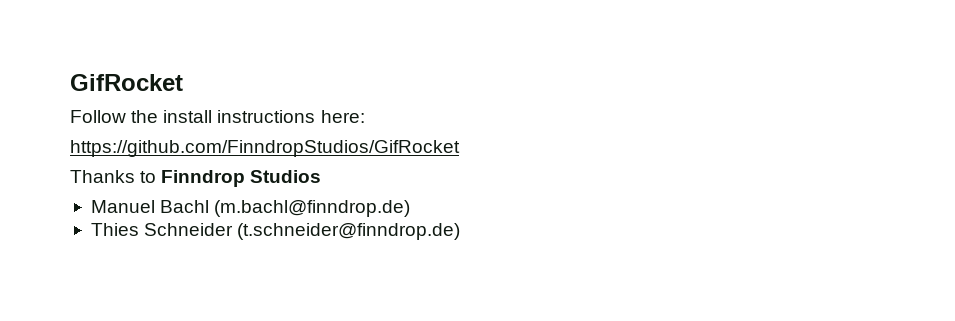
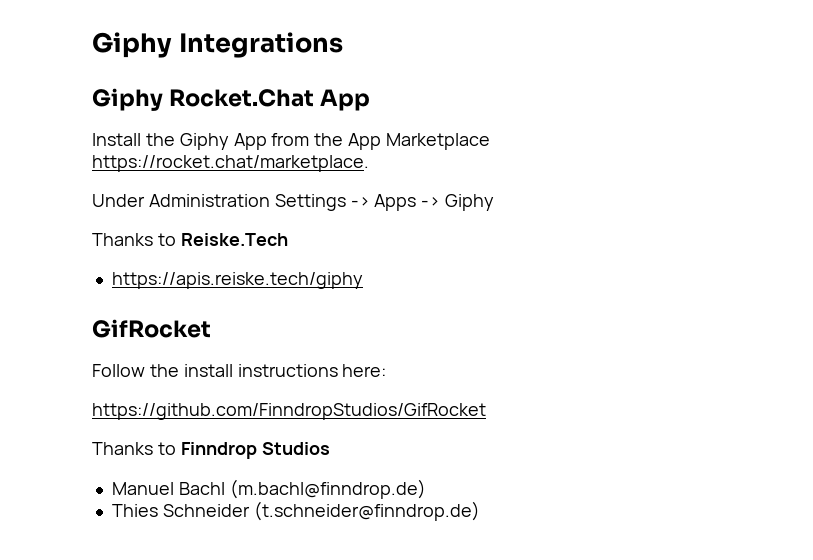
+ Giphy Integrations
+ Giphy Rocket.Chat App
+ Install the Giphy App from the App Marketplace https://rocket.chat/marketplace.
+ Under Administration Settings -> Apps -> Giphy
+ Thanks to Reiske.Tech
+ https://apis.reiske.tech/giphy

